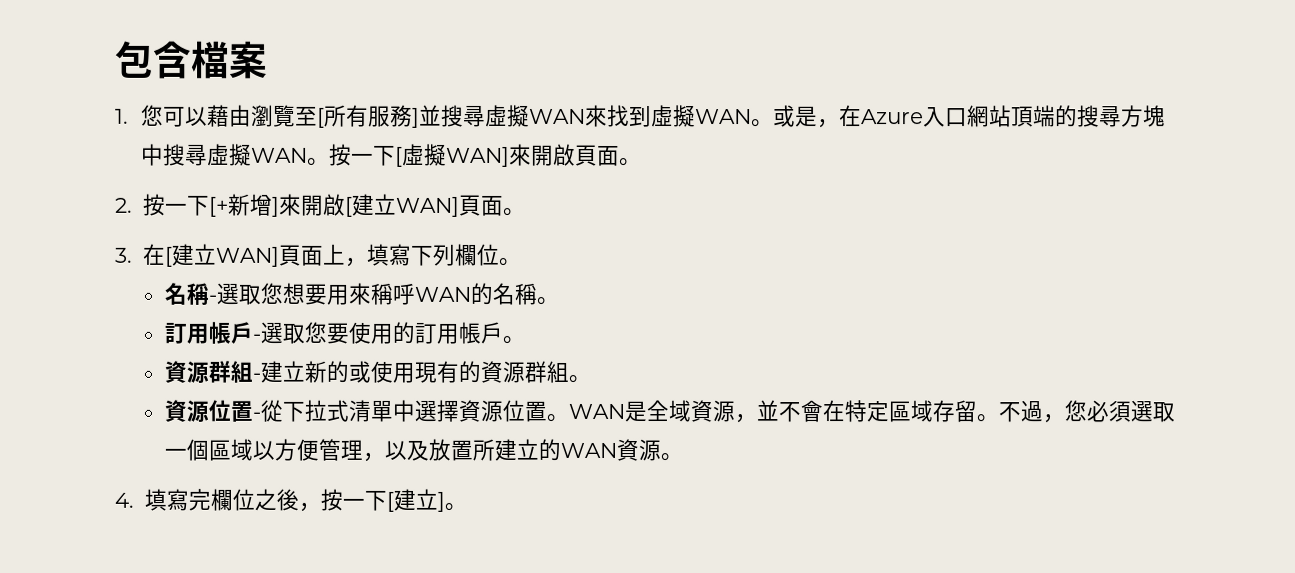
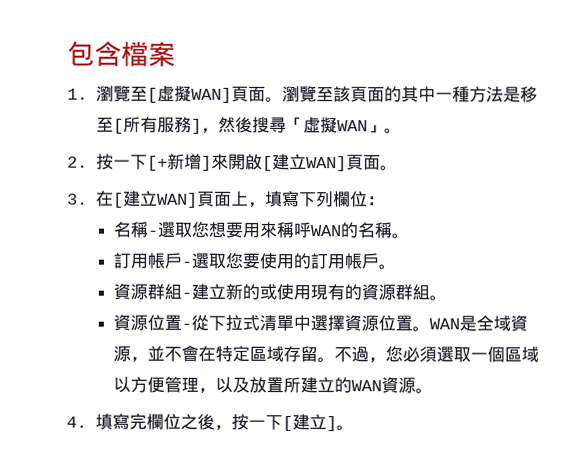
- 1.您可以藉由瀏覽至[所有服務]並搜尋虛擬WAN來找到虛擬WAN。或是，在Azure入口網站頂端的搜尋方塊中搜尋虛擬WAN。按一下[虛擬WAN]來開啟頁面。
+ 1.瀏覽至[虛擬WAN]頁面。瀏覽至該頁面的其中一種方法是移至[所有服務]，然後搜尋「虛擬WAN」。
- 3.在[建立WAN]頁面上，填寫下列欄位。
+ 3.在[建立WAN]頁面上，填寫下列欄位：

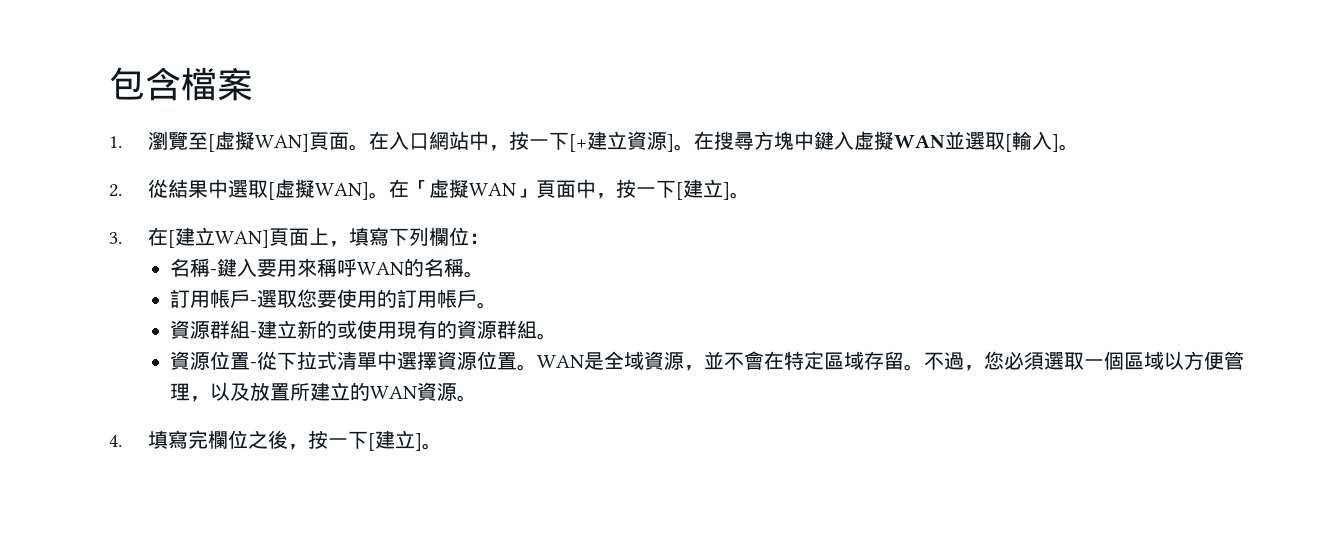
- 瀏覽至該頁面的其中一種方法是移至[所有服務]，然後搜尋「虛擬WAN」。
- 2.按一下[+新增]來開啟[建立WAN]頁面。
+ 在入口網站中，按一下[+建立資源]。在搜尋方塊中鍵入虛擬WAN並選取[輸入]。
+ 2.從結果中選取[虛擬WAN]。在「虛擬WAN」頁面中，按一下[建立]。
- 名稱-選取您想要用來稱呼WAN的名稱。
+ 名稱-鍵入要用來稱呼WAN的名稱。

